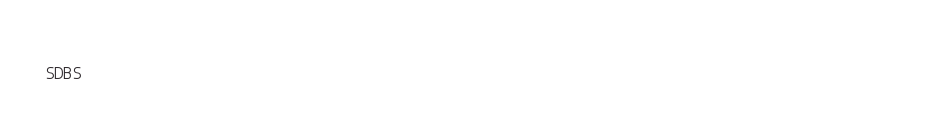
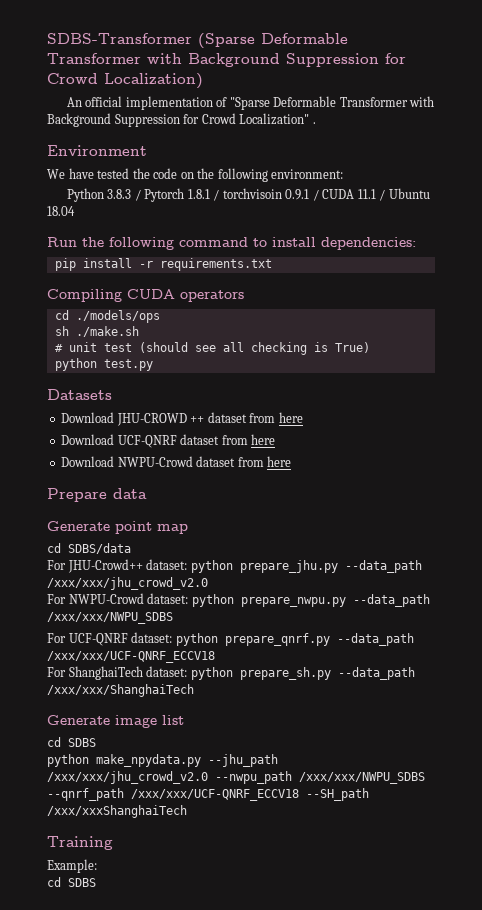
- SDBS
+ SDBS-Transformer (Sparse Deformable Transformer with Background Suppression for Crowd Localization)
+ An official implementation of "Sparse Deformable Transformer with Background Suppression for Crowd Localization" .
+ Environment
+ We have tested the code on the following environment:
+ Python 3.8.3 / Pytorch 1.8.1 / torchvisoin 0.9.1 / CUDA 11.1 / Ubuntu 18.04
+ Run the following command to install dependencies:
+ pip install -r requirements.txt
+ Compiling CUDA operators
+ cd ./models/ops
+ sh ./make.sh
+ # unit test (should see all checking is True)
+ python test.py
+ Datasets
+ Download JHU-CROWD ++ dataset from here
+ Download UCF-QNRF dataset from here
+ Download NWPU-Crowd dataset from here
+ Prepare data
+ Generate point map
+ cd SDBS/data
+ For JHU-Crowd++ dataset: python prepare_jhu.py --data_path /xxx/xxx/jhu_crowd_v2.0
+ For NWPU-Crowd dataset: python prepare_nwpu.py --data_path /xxx/xxx/NWPU_SDBS
+ For UCF-QNRF dataset: python prepare_qnrf.py --data_path /xxx/xxx/UCF-QNRF_ECCV18
+ For ShanghaiTech dataset: python prepare_sh.py --data_path /xxx/xxx/ShanghaiTech
+ Generate image list
+ cd SDBS
+ python make_npydata.py --jhu_path /xxx/xxx/jhu_crowd_v2.0 --nwpu_path /xxx/xxx/NWPU_SDBS --qnrf_path /xxx/xxx/UCF-QNRF_ECCV18 --SH_path /xxx/xxxShanghaiTech
+ Training
+ Example:
+ cd SDBS

